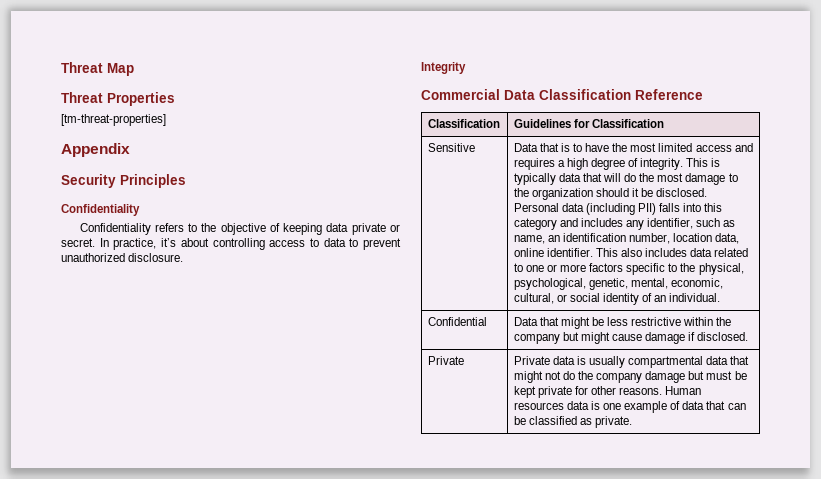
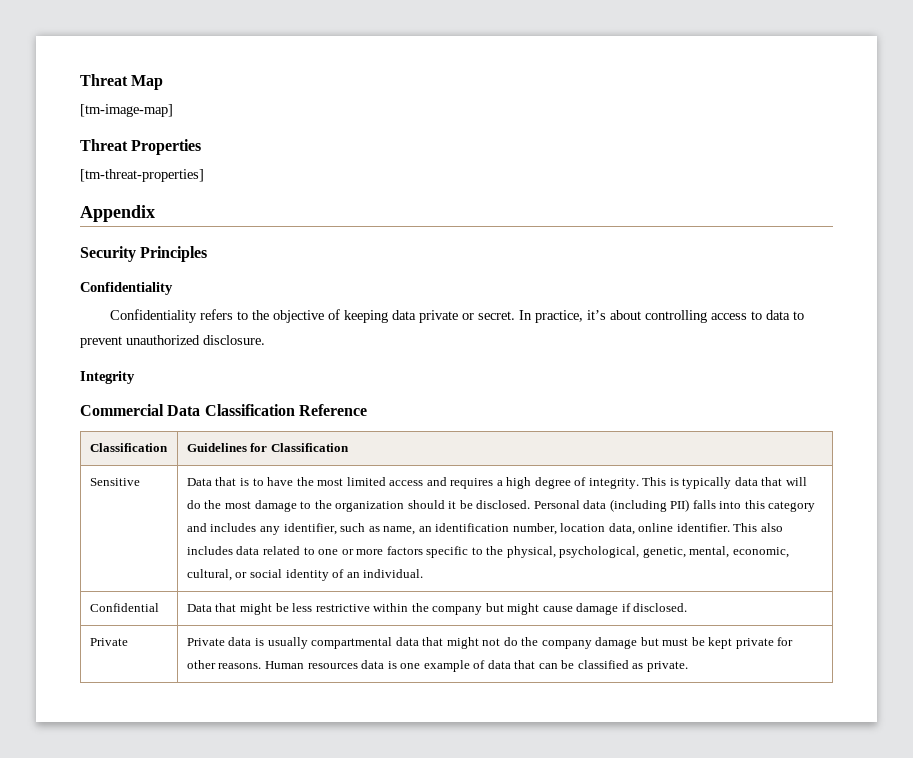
+ [tm-image-map]

